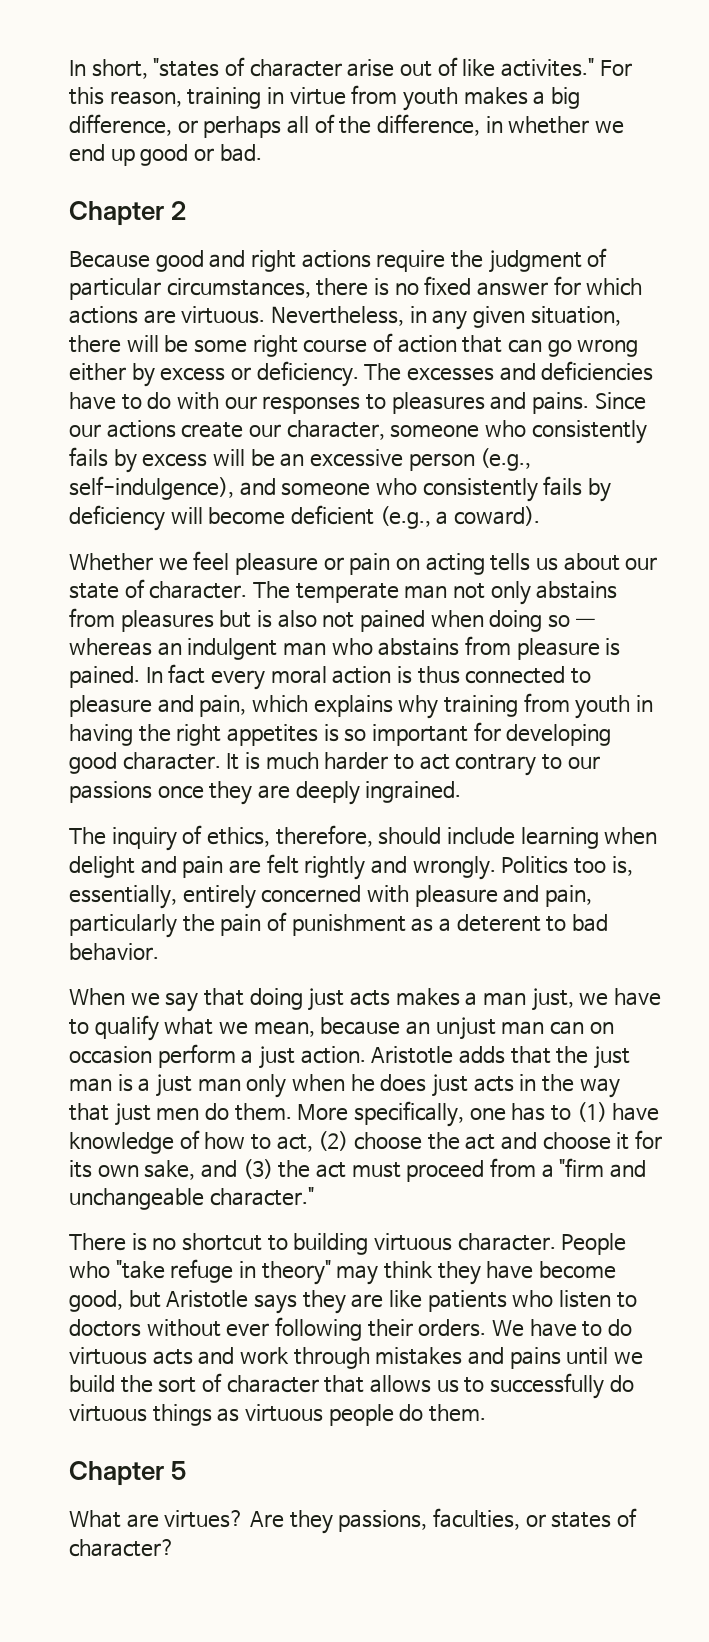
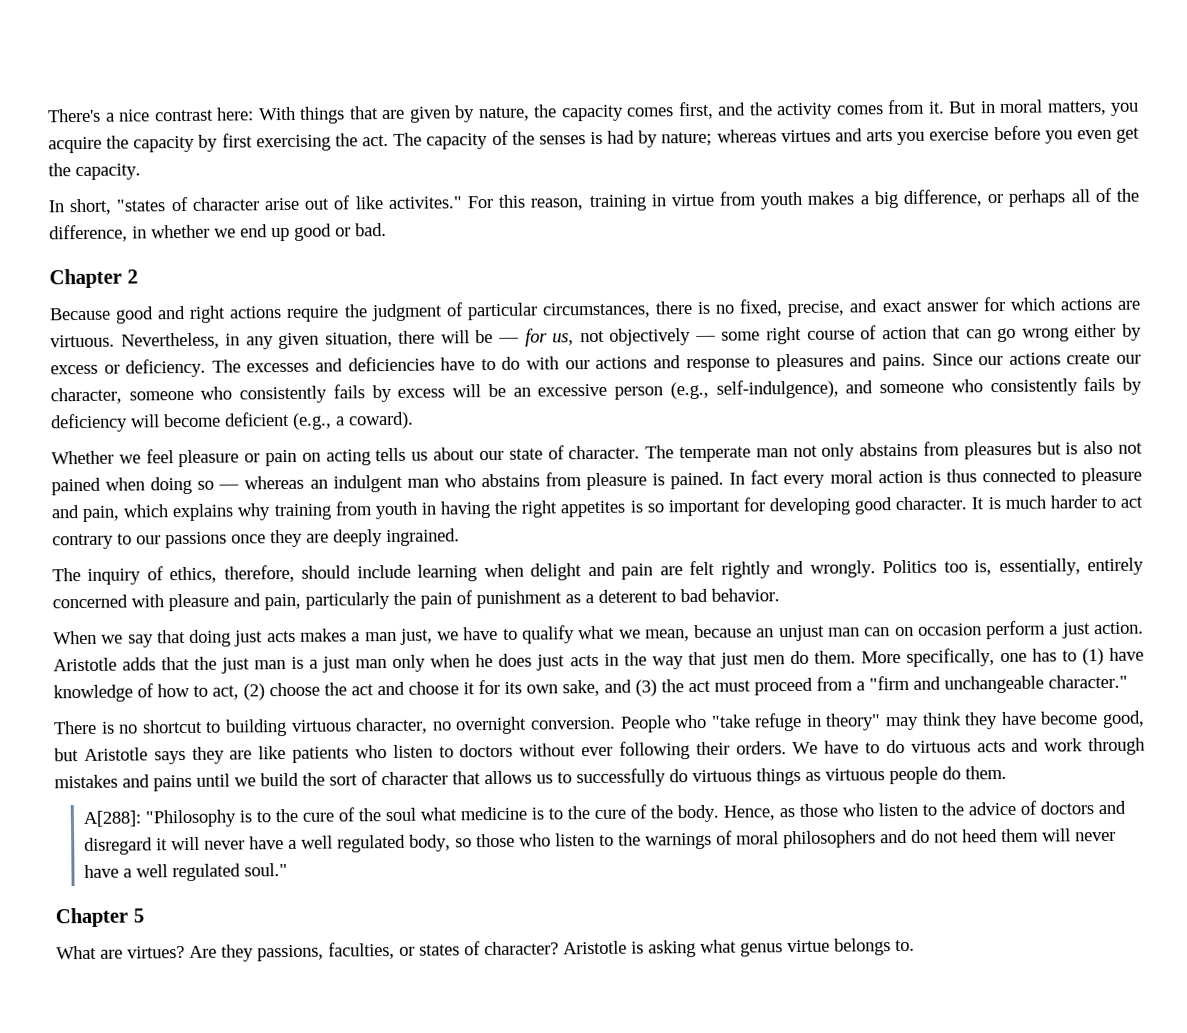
+ There's a nice contrast here: With things that are given by nature, the capacity comes first, and the activity comes from it. But in moral matters, you acquire the capacity by first exercising the act. The capacity of the senses is had by nature; whereas virtues and arts you exercise before you even get the capacity.
- Because good and right actions require the judgment of particular circumstances, there is no fixed answer for which actions are virtuous.
+ Because good and right actions require the judgment of particular circumstances, there is no fixed, precise, and exact answer for which actions are virtuous.
- Nevertheless, in any given situation, there will be some right course of action that can go wrong either by excess or deficiency.
+ Nevertheless, in any given situation, there will be — for us, not objectively — some right course of action that can go wrong either by excess or deficiency.
- The excesses and deficiencies have to do with our responses to pleasures and pains.
+ The excesses and deficiencies have to do with our actions and response to pleasures and pains.
- There is no shortcut to building virtuous character.
+ There is no shortcut to building virtuous character, no overnight conversion.
+ A[288]: "Philosophy is to the cure of the soul what medicine is to the cure of the body. Hence, as those who listen to the advice of doctors and disregard it will never have a well regulated body, so those who listen to the warnings of moral philosophers and do not heed them will never have a well regulated soul."
+ Aristotle is asking what genus virtue belongs to.

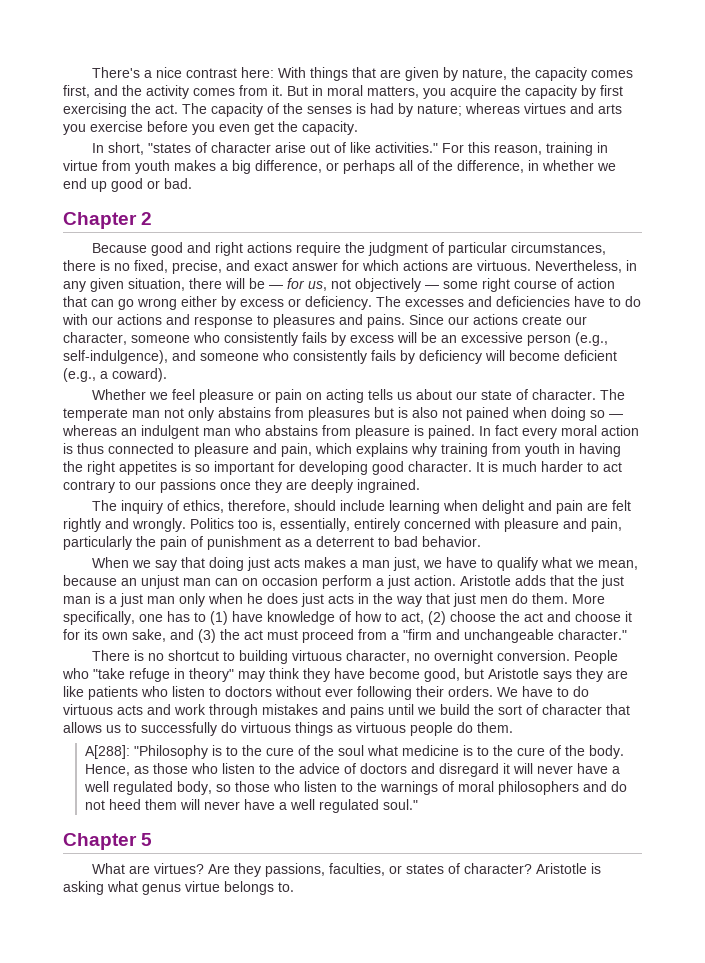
- In short, "states of character arise out of like activites."
+ In short, "states of character arise out of like activities."
- Politics too is, essentially, entirely concerned with pleasure and pain, particularly the pain of punishment as a deterent to bad behavior.
+ Politics too is, essentially, entirely concerned with pleasure and pain, particularly the pain of punishment as a deterrent to bad behavior.

